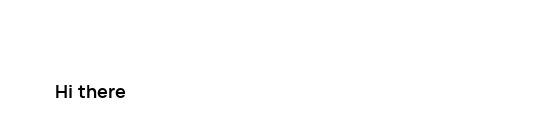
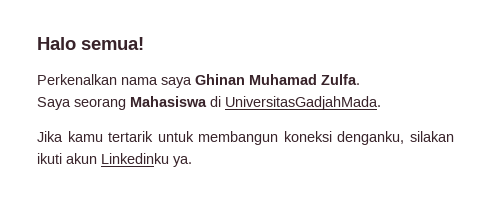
- Hi there
+ Halo semua!
+ Perkenalkan nama saya Ghinan Muhamad Zulfa.
+ Saya seorang Mahasiswa di UniversitasGadjahMada.
+ Jika kamu tertarik untuk membangun koneksi denganku, silakan ikuti akun Linkedinku ya.

